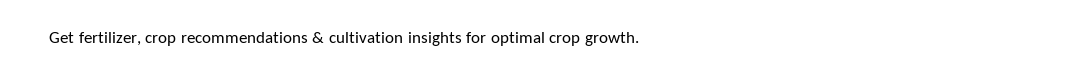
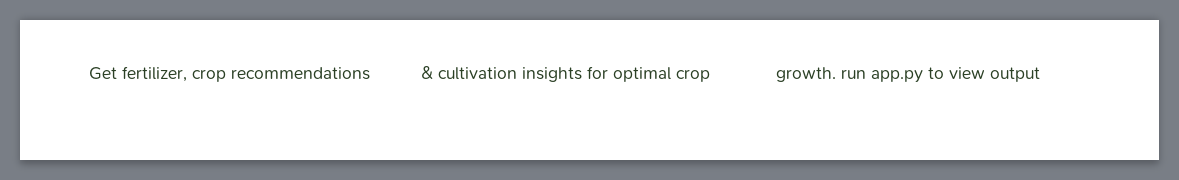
- Get fertilizer, crop recommendations & cultivation insights for optimal crop growth.
+ Get fertilizer, crop recommendations & cultivation insights for optimal crop growth. run app.py to view output

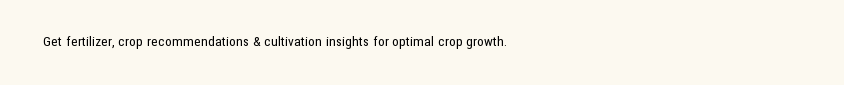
- Get fertilizer, crop recommendations & cultivation insights for optimal crop growth. run app.py to view output
+ Get fertilizer, crop recommendations & cultivation insights for optimal crop growth.

